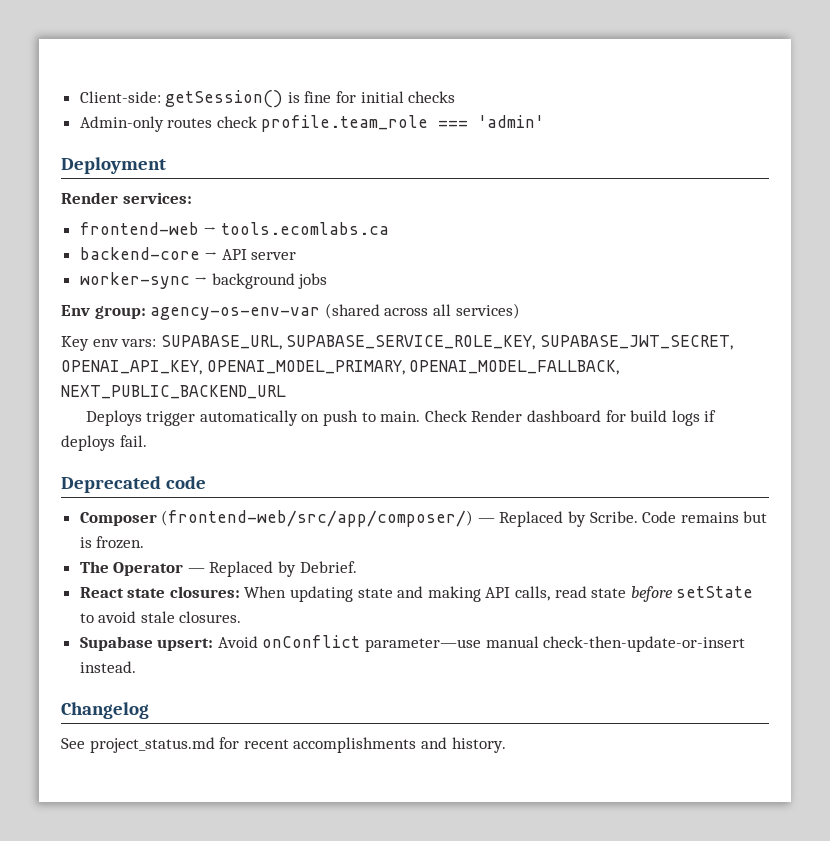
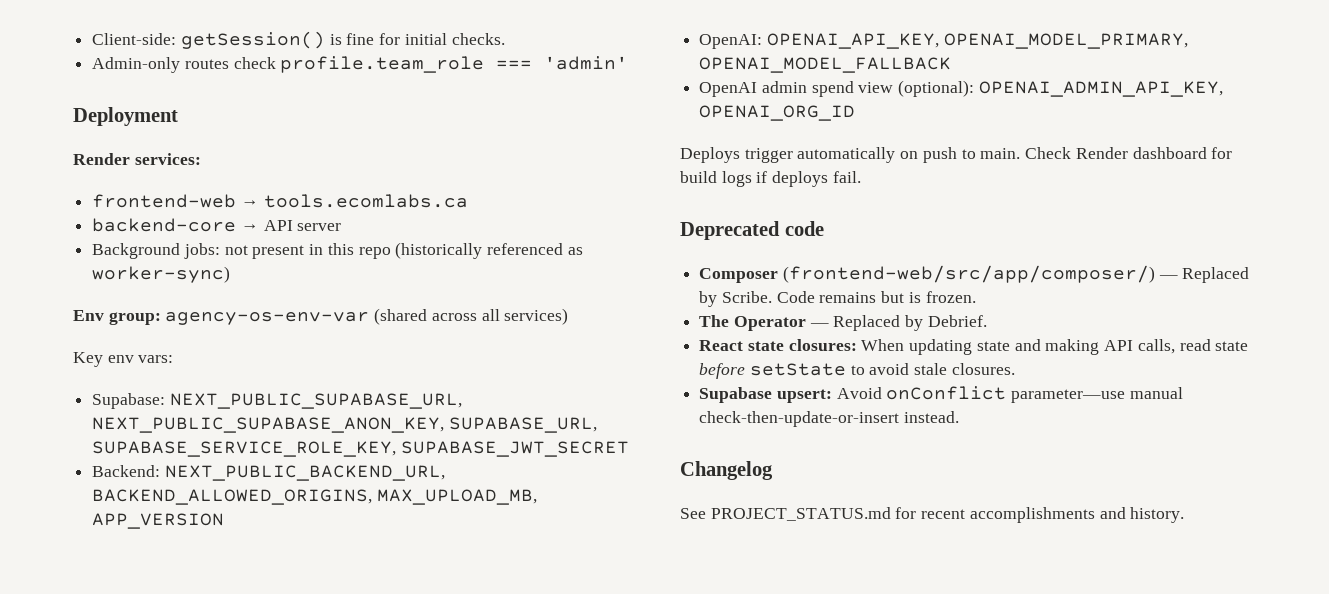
- Client-side: getSession() is fine for initial checks
+ Client-side: getSession() is fine for initial checks.
- worker-sync → background jobs
+ Background jobs: not present in this repo (historically referenced as worker-sync)
- Key env vars: SUPABASE_URL, SUPABASE_SERVICE_ROLE_KEY, SUPABASE_JWT_SECRET, OPENAI_API_KEY, OPENAI_MODEL_PRIMARY, OPENAI_MODEL_FALLBACK, NEXT_PUBLIC_BACKEND_URL
+ Key env vars:
+ Supabase: NEXT_PUBLIC_SUPABASE_URL, NEXT_PUBLIC_SUPABASE_ANON_KEY, SUPABASE_URL, SUPABASE_SERVICE_ROLE_KEY, SUPABASE_JWT_SECRET
+ Backend: NEXT_PUBLIC_BACKEND_URL, BACKEND_ALLOWED_ORIGINS, MAX_UPLOAD_MB, APP_VERSION
+ OpenAI: OPENAI_API_KEY, OPENAI_MODEL_PRIMARY, OPENAI_MODEL_FALLBACK
+ OpenAI admin spend view (optional): OPENAI_ADMIN_API_KEY, OPENAI_ORG_ID
- See project_status.md for recent accomplishments and history.
+ See PROJECT_STATUS.md for recent accomplishments and history.

